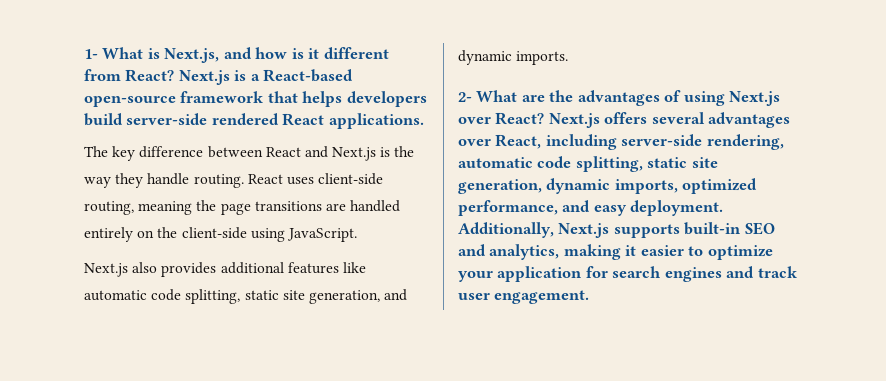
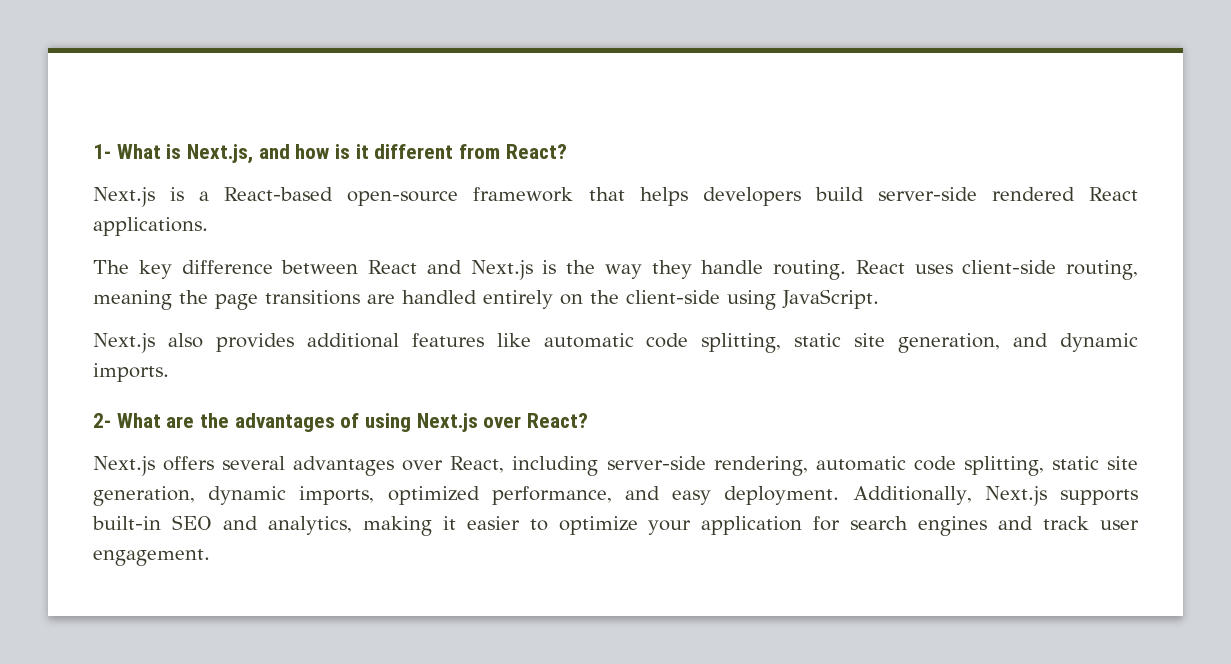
- 1- What is Next.js, and how is it different from React? Next.js is a React-based open-source framework that helps developers build server-side rendered React applications.
+ 1- What is Next.js, and how is it different from React?
+ Next.js is a React-based open-source framework that helps developers build server-side rendered React applications.
- 2- What are the advantages of using Next.js over React? Next.js offers several advantages over React, including server-side rendering, automatic code splitting, static site generation, dynamic imports, optimized performance, and easy deployment.
+ 2- What are the advantages of using Next.js over React?
+ Next.js offers several advantages over React, including server-side rendering, automatic code splitting, static site generation, dynamic imports, optimized performance, and easy deployment.

